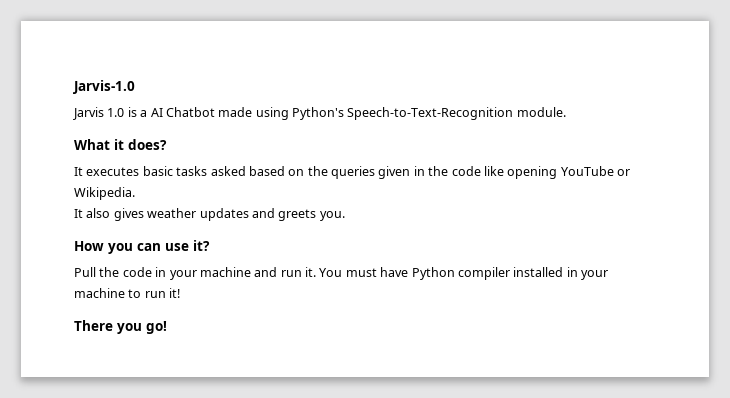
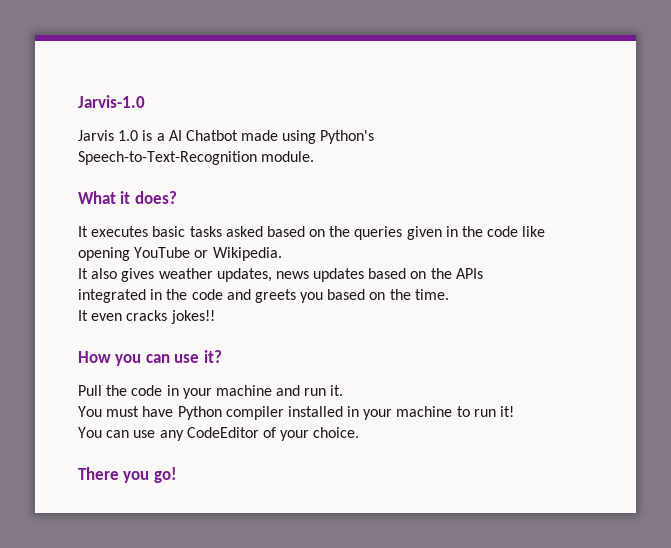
- It also gives weather updates and greets you.
+ It also gives weather updates, news updates based on the APIs integrated in the code and greets you based on the time.
+ It even cracks jokes!!
- Pull the code in your machine and run it. You must have Python compiler installed in your machine to run it!
+ Pull the code in your machine and run it.
+ You must have Python compiler installed in your machine to run it!
+ You can use any CodeEditor of your choice.

